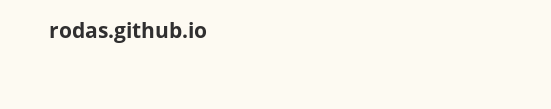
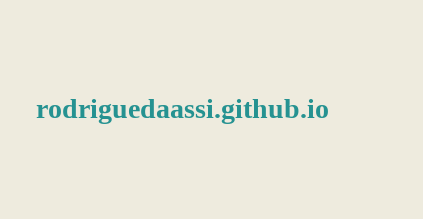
- rodas.github.io
+ rodriguedaassi.github.io

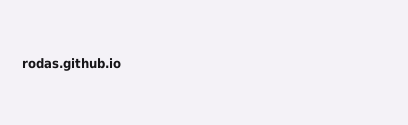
- rodriguedaassi.github.io
+ rodas.github.io

